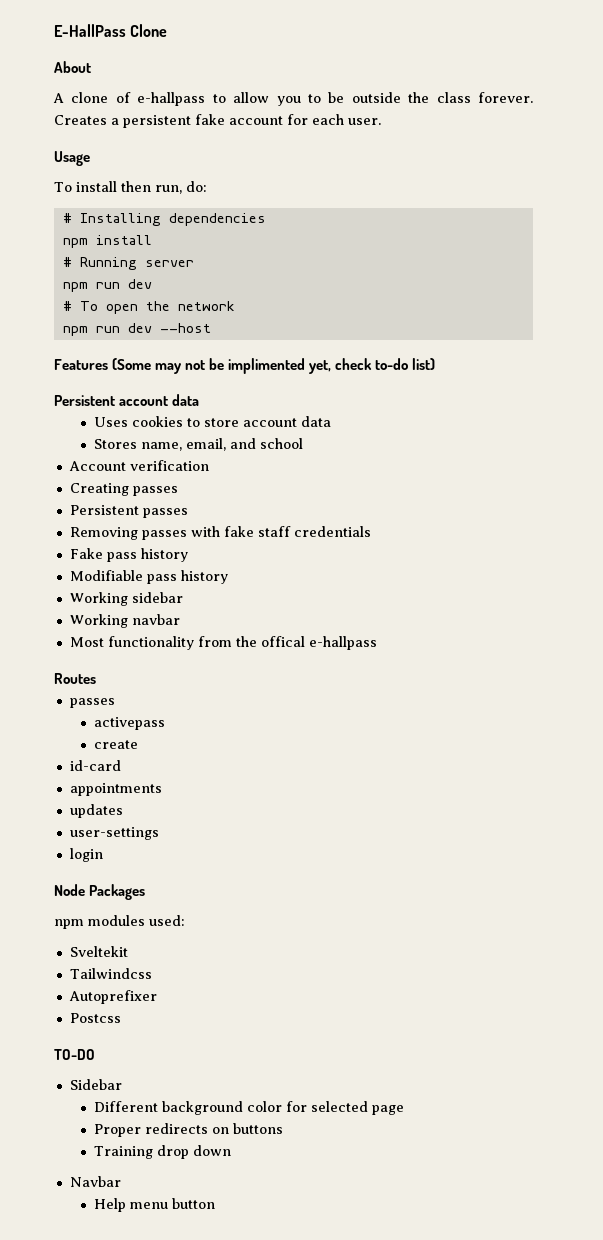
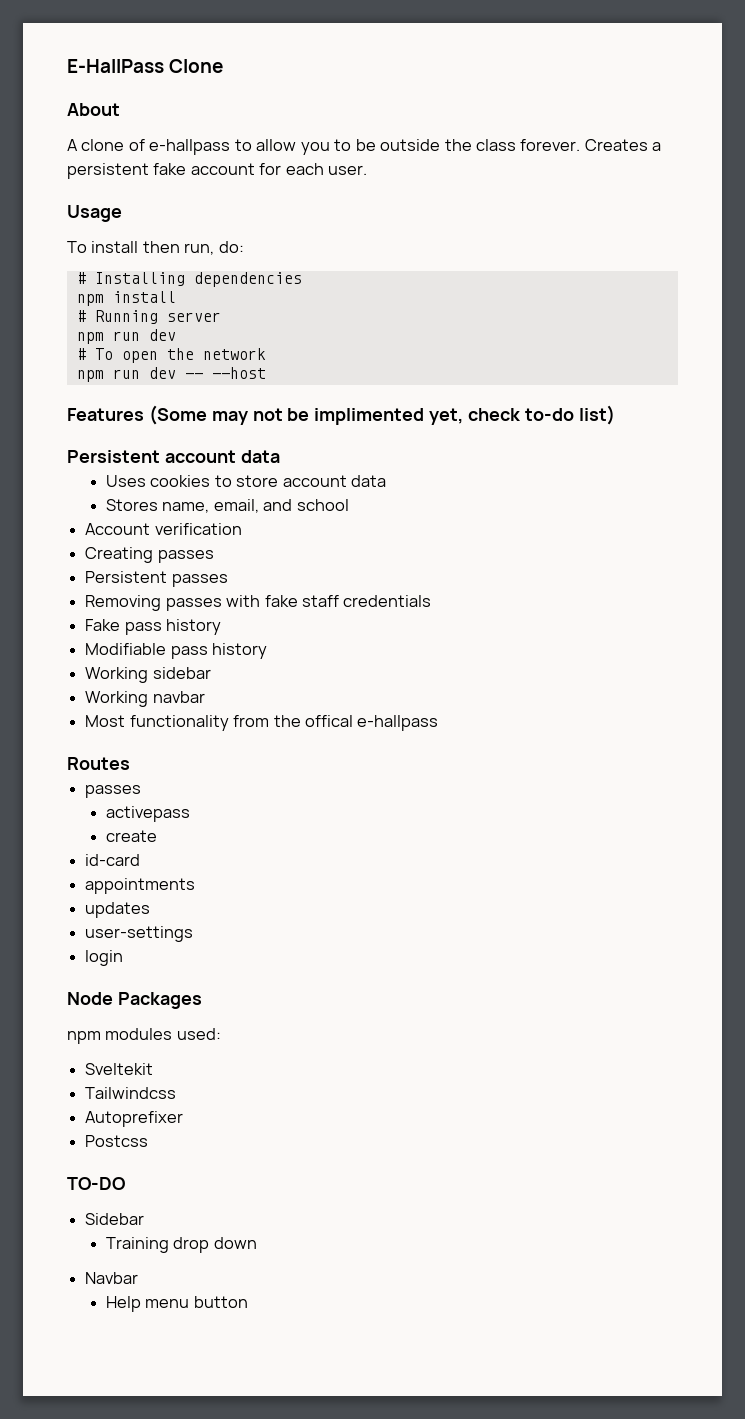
- npm run dev --host
+ npm run dev -- --host
- Different background color for selected page
- Proper redirects on buttons

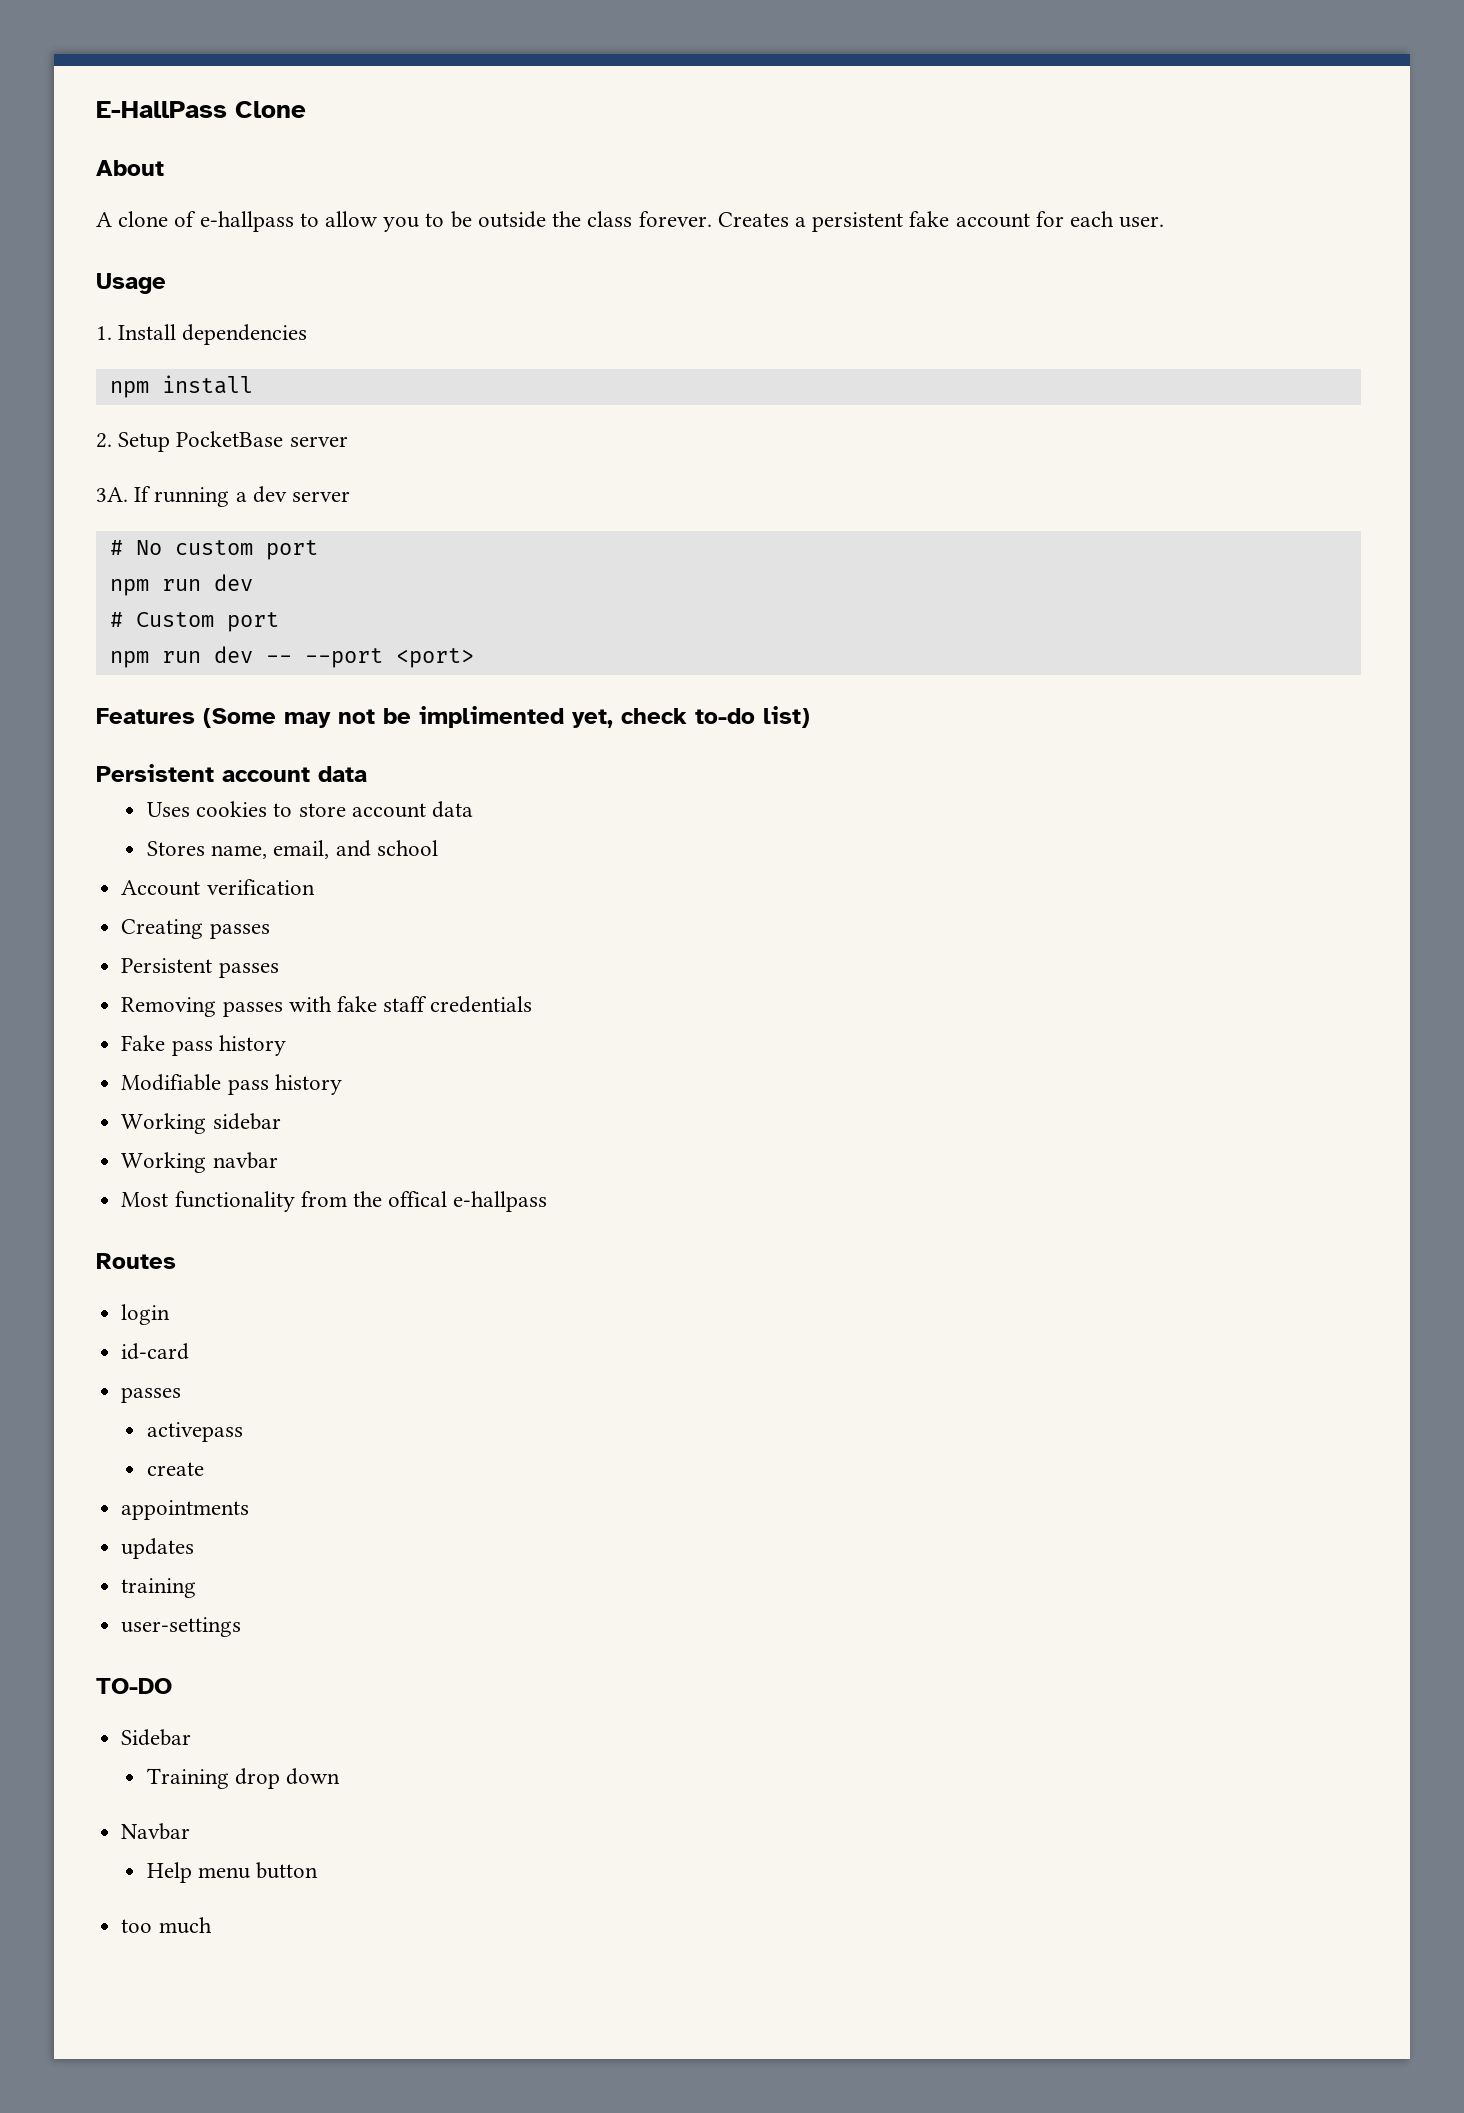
- To install then run, do:
- # Installing dependencies
+ 1. Install dependencies
  npm install
- # Running server
+ 2. Setup PocketBase server
+ 3A. If running a dev server
+ # No custom port
- # To open the network
+ # Custom port
- npm run dev -- --host
+ npm run dev -- --port <port>
+ login
+ id-card
- id-card
+ training
- login
- Node Packages
- npm modules used:
- Sveltekit
- Tailwindcss
- Autoprefixer
- Postcss
+ too much

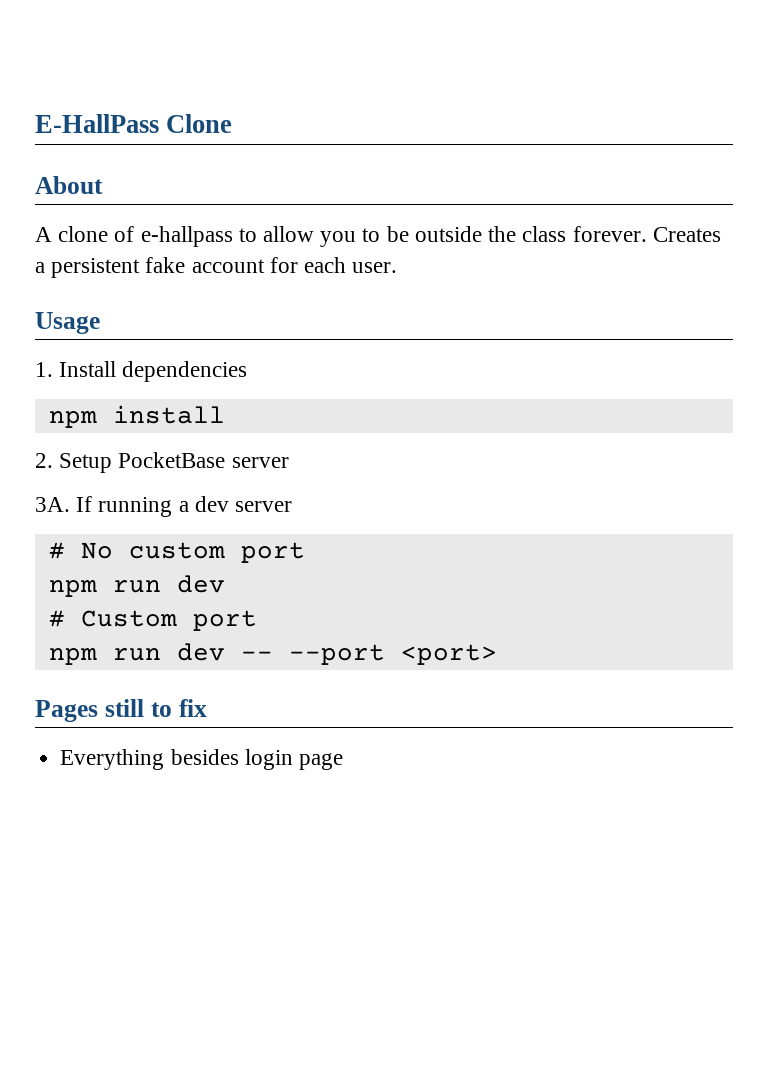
- Features (Some may not be implimented yet, check to-do list)
- Persistent account data
- Uses cookies to store account data
- Stores name, email, and school
- Account verification
- Creating passes
- Persistent passes
- Removing passes with fake staff credentials
- Fake pass history
- Modifiable pass history
- Working sidebar
- Working navbar
- Most functionality from the offical e-hallpass
- Routes
- login
- id-card
- passes
- activepass
- create
- appointments
- updates
- training
- user-settings
- TO-DO
- Sidebar
- Training drop down
- Navbar
- Help menu button
- too much
+ Pages still to fix
+ Everything besides login page

